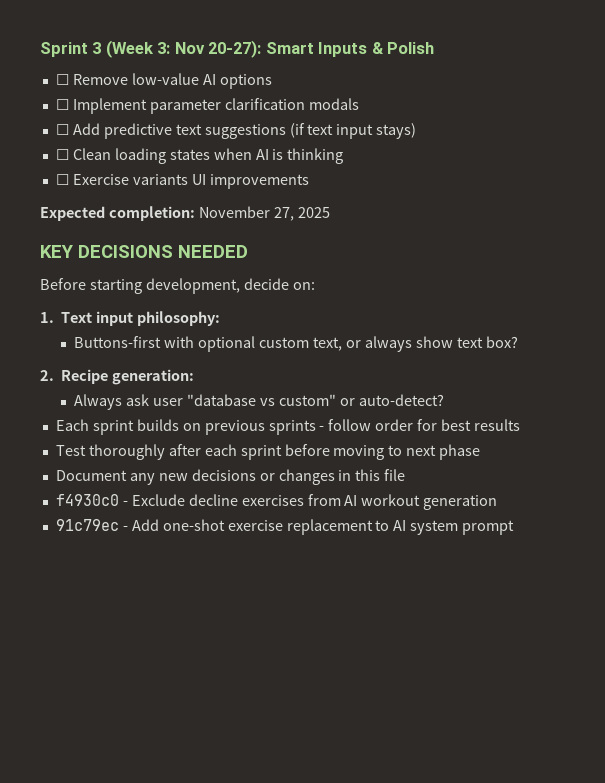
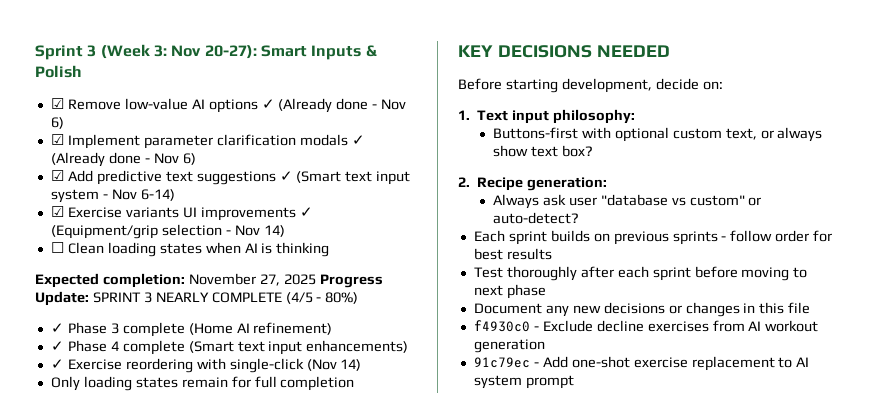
- ☐ Remove low-value AI options
- ☐ Implement parameter clarification modals
- ☐ Add predictive text suggestions (if text input stays)
+ ☑ Remove low-value AI options ✓ (Already done - Nov 6)
+ ☑ Implement parameter clarification modals ✓ (Already done - Nov 6)
+ ☑ Add predictive text suggestions ✓ (Smart text input system - Nov 6-14)
+ ☑ Exercise variants UI improvements ✓ (Equipment/grip selection - Nov 14)
- ☐ Exercise variants UI improvements
- Expected completion: November 27, 2025
+ Expected completion: November 27, 2025 Progress Update: SPRINT 3 NEARLY COMPLETE (4/5 - 80%)
+ ✓ Phase 3 complete (Home AI refinement)
+ ✓ Phase 4 complete (Smart text input enhancements)
+ ✓ Exercise reordering with single-click (Nov 14)
+ Only loading states remain for full completion

